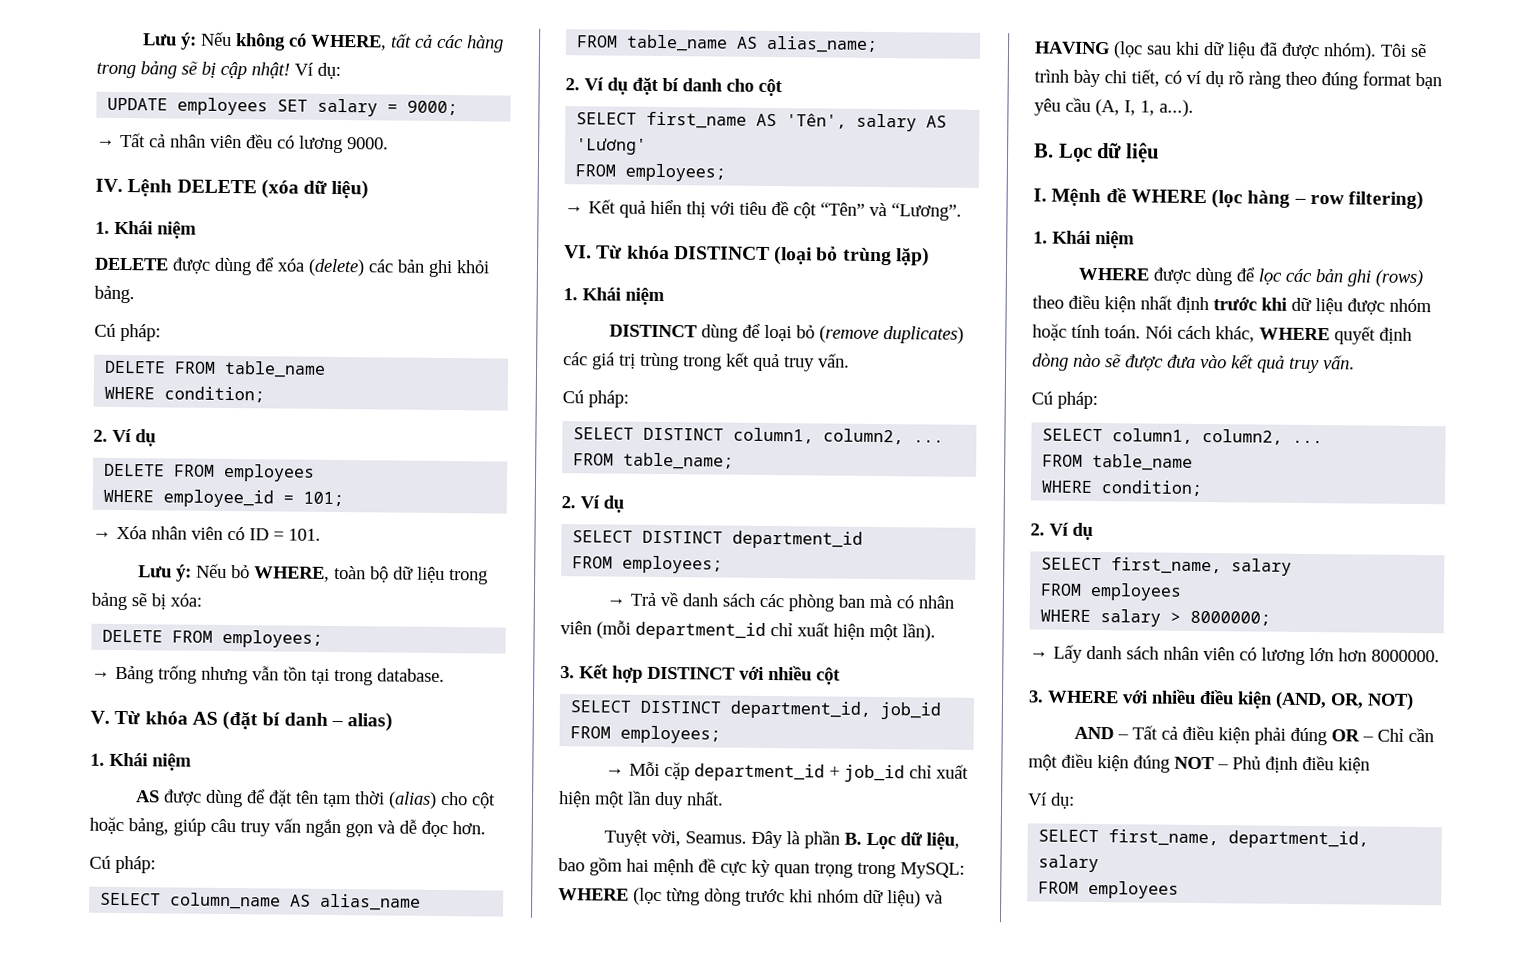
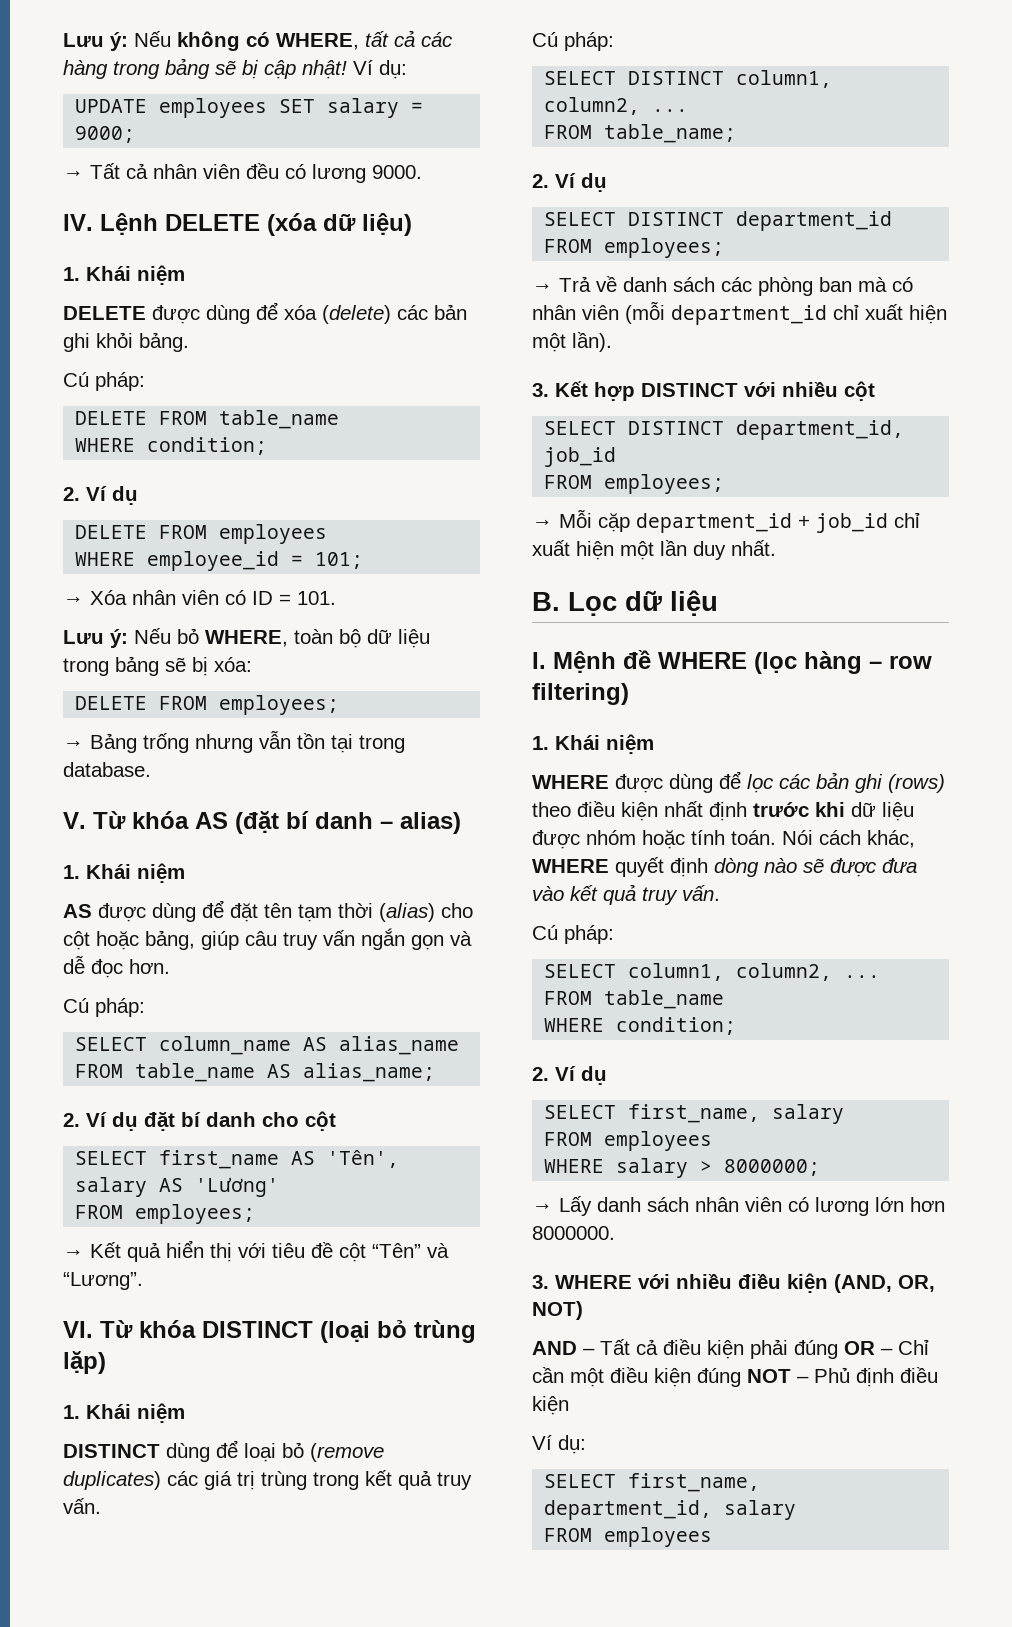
- Tuyệt vời, Seamus. Đây là phần B. Lọc dữ liệu, bao gồm hai mệnh đề cực kỳ quan trọng trong MySQL: WHERE (lọc từng dòng trước khi nhóm dữ liệu) và HAVING (lọc sau khi dữ liệu đã được nhóm). Tôi sẽ trình bày chi tiết, có ví dụ rõ ràng theo đúng format bạn yêu cầu (A, I, 1, a...).

